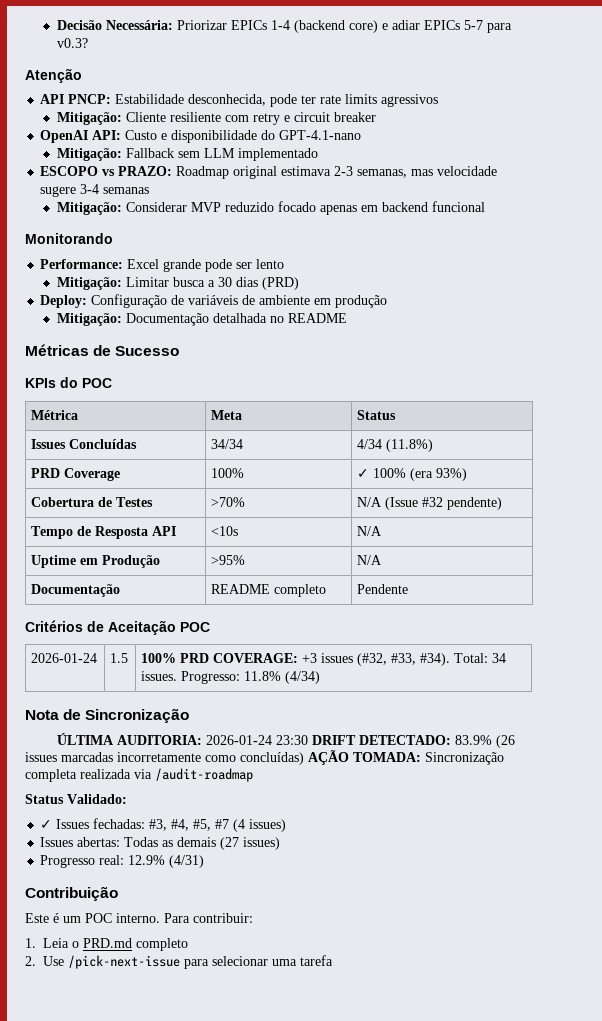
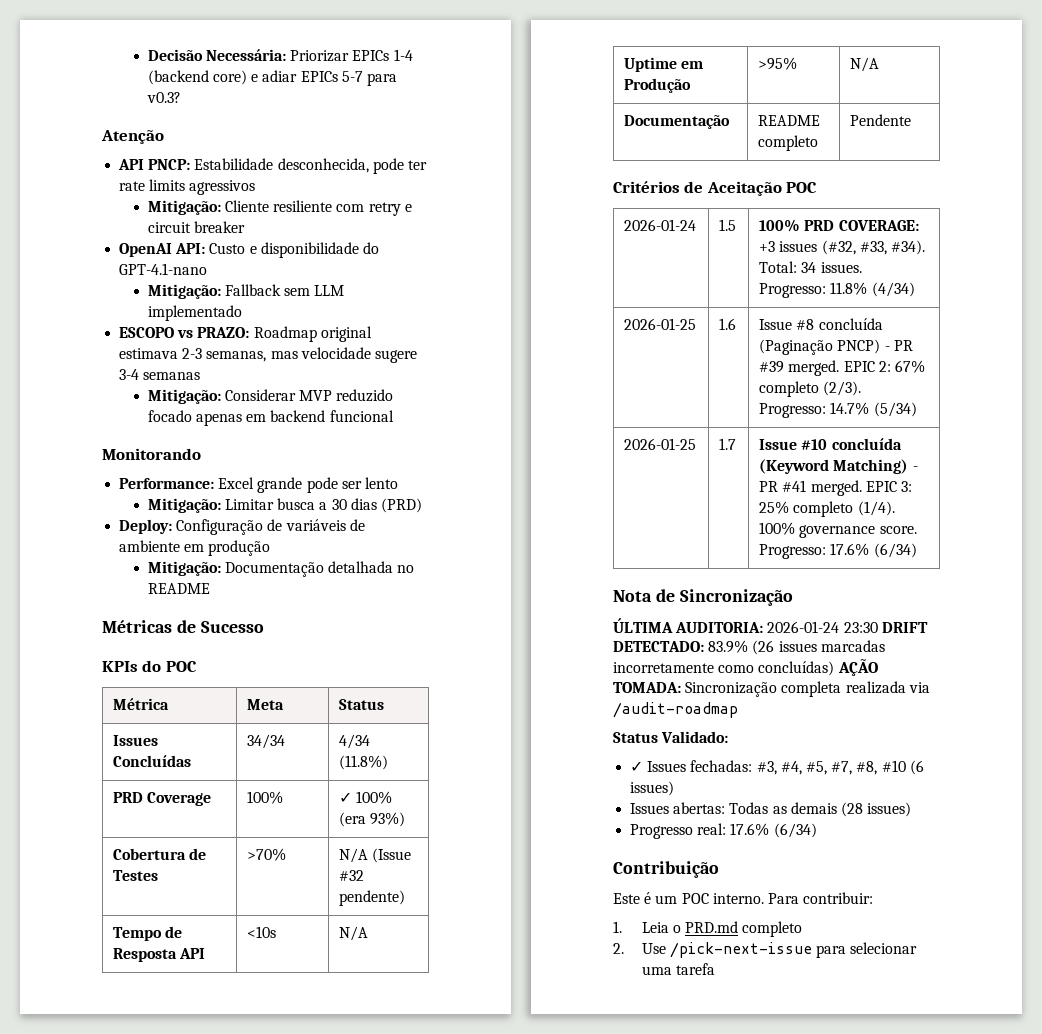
+ 2026-01-25 | 1.6 | Issue #8 concluída (Paginação PNCP) - PR #39 merged. EPIC 2: 67% completo (2/3). Progresso: 14.7% (5/34)
+ 2026-01-25 | 1.7 | Issue #10 concluída (Keyword Matching) - PR #41 merged. EPIC 3: 25% completo (1/4). 100% governance score. Progresso: 17.6% (6/34)
- ✓ Issues fechadas: #3, #4, #5, #7 (4 issues)
+ ✓ Issues fechadas: #3, #4, #5, #7, #8, #10 (6 issues)
- Issues abertas: Todas as demais (27 issues)
+ Issues abertas: Todas as demais (28 issues)
- Progresso real: 12.9% (4/31)
+ Progresso real: 17.6% (6/34)

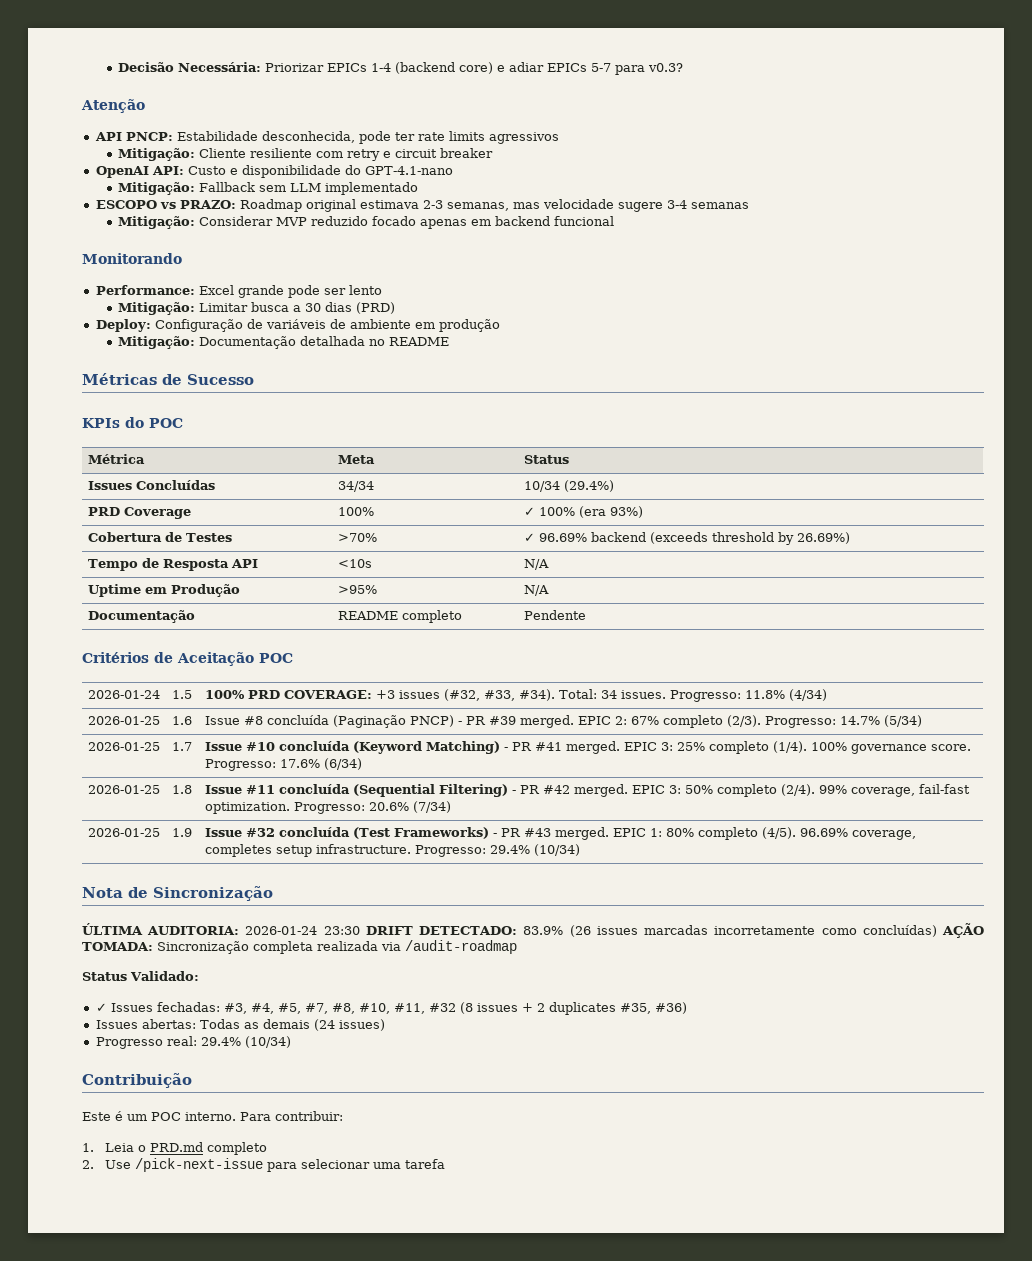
- Issues Concluídas | 34/34 | 4/34 (11.8%)
+ Issues Concluídas | 34/34 | 10/34 (29.4%)
- Cobertura de Testes | >70% | N/A (Issue #32 pendente)
+ Cobertura de Testes | >70% | ✓ 96.69% backend (exceeds threshold by 26.69%)
+ 2026-01-25 | 1.8 | Issue #11 concluída (Sequential Filtering) - PR #42 merged. EPIC 3: 50% completo (2/4). 99% coverage, fail-fast optimization. Progresso: 20.6% (7/34)
+ 2026-01-25 | 1.9 | Issue #32 concluída (Test Frameworks) - PR #43 merged. EPIC 1: 80% completo (4/5). 96.69% coverage, completes setup infrastructure. Progresso: 29.4% (10/34)
- ✓ Issues fechadas: #3, #4, #5, #7, #8, #10 (6 issues)
+ ✓ Issues fechadas: #3, #4, #5, #7, #8, #10, #11, #32 (8 issues + 2 duplicates #35, #36)
- Issues abertas: Todas as demais (28 issues)
+ Issues abertas: Todas as demais (24 issues)
- Progresso real: 17.6% (6/34)
+ Progresso real: 29.4% (10/34)

